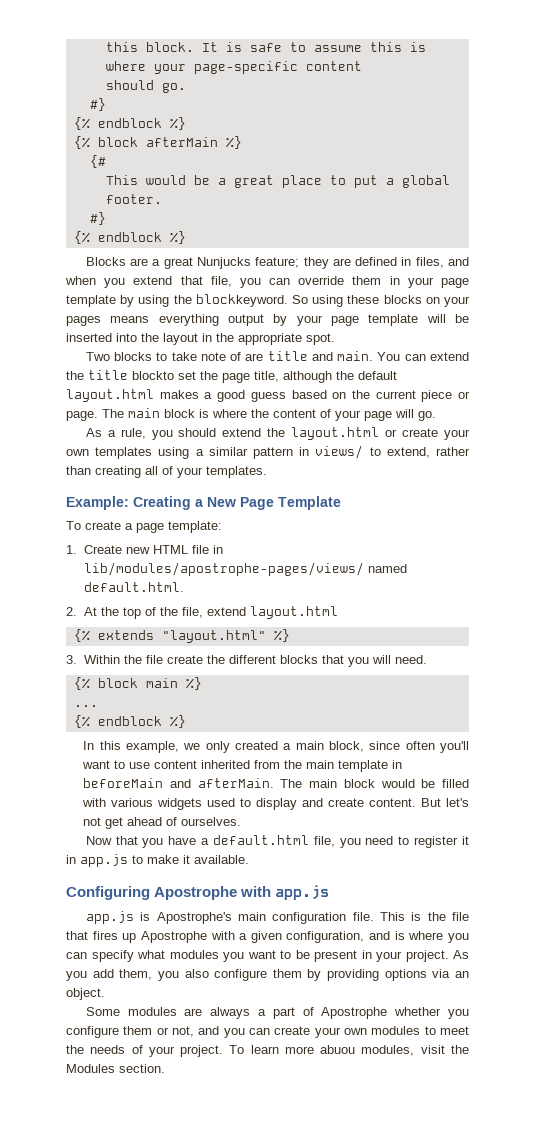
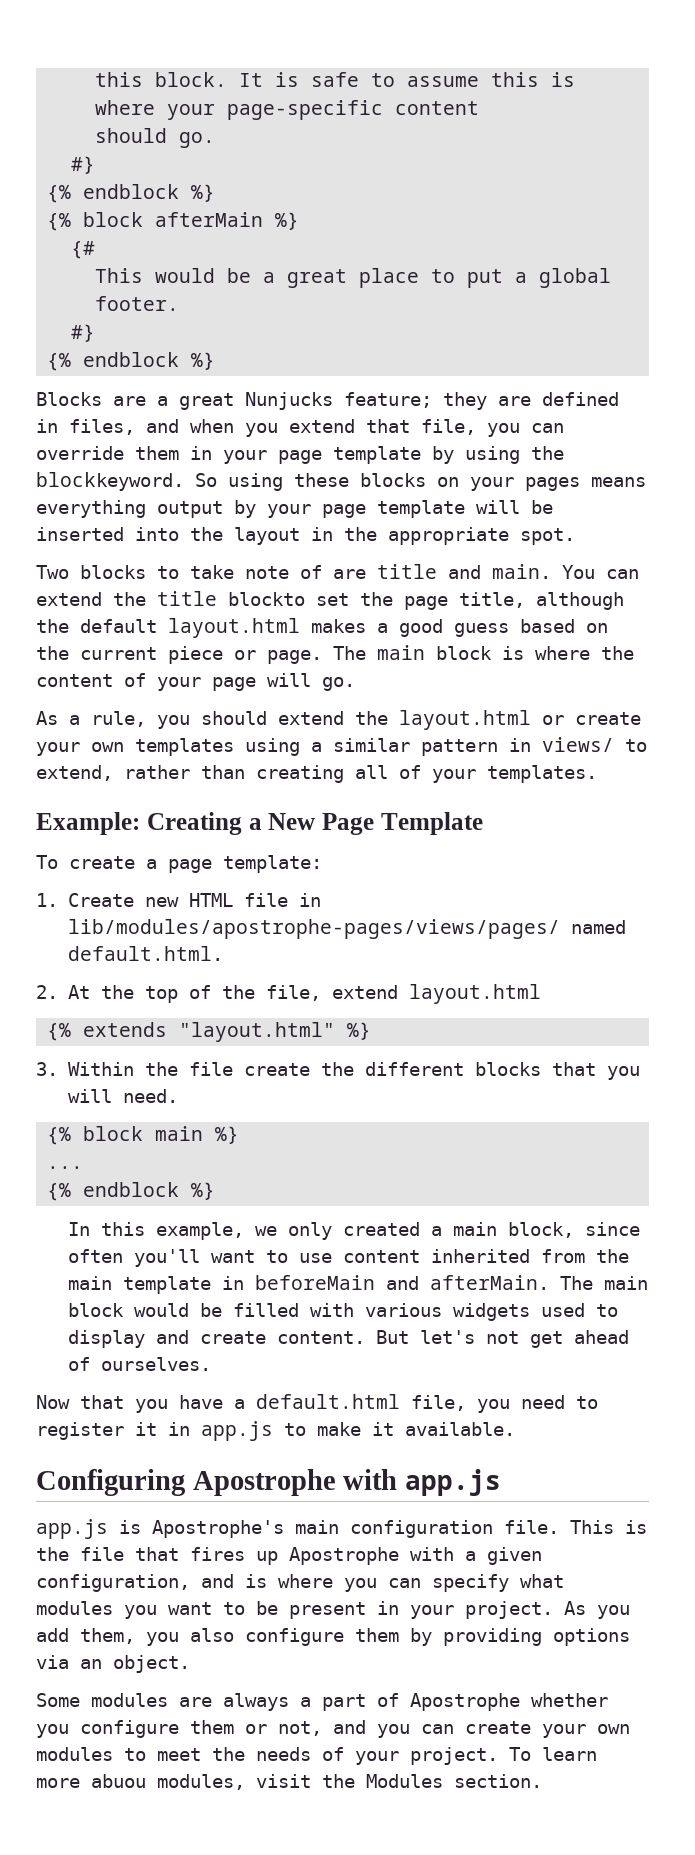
- 1. Create new HTML file in lib/modules/apostrophe-pages/views/ named default.html.
+ 1. Create new HTML file in lib/modules/apostrophe-pages/views/pages/ named default.html.

